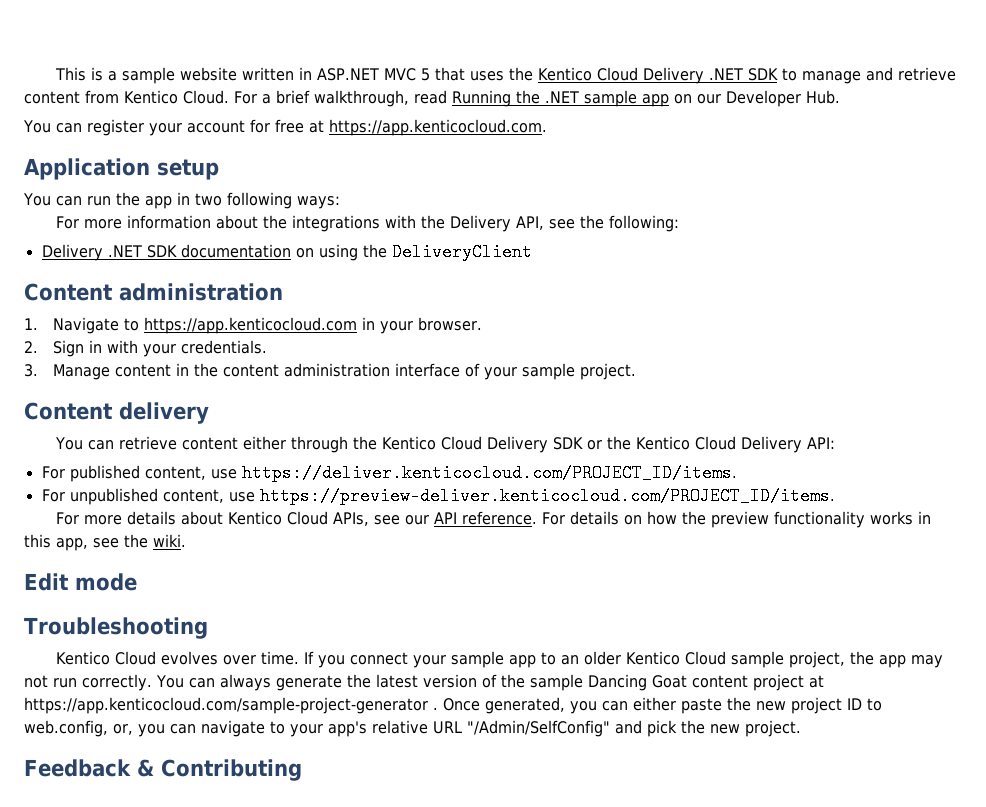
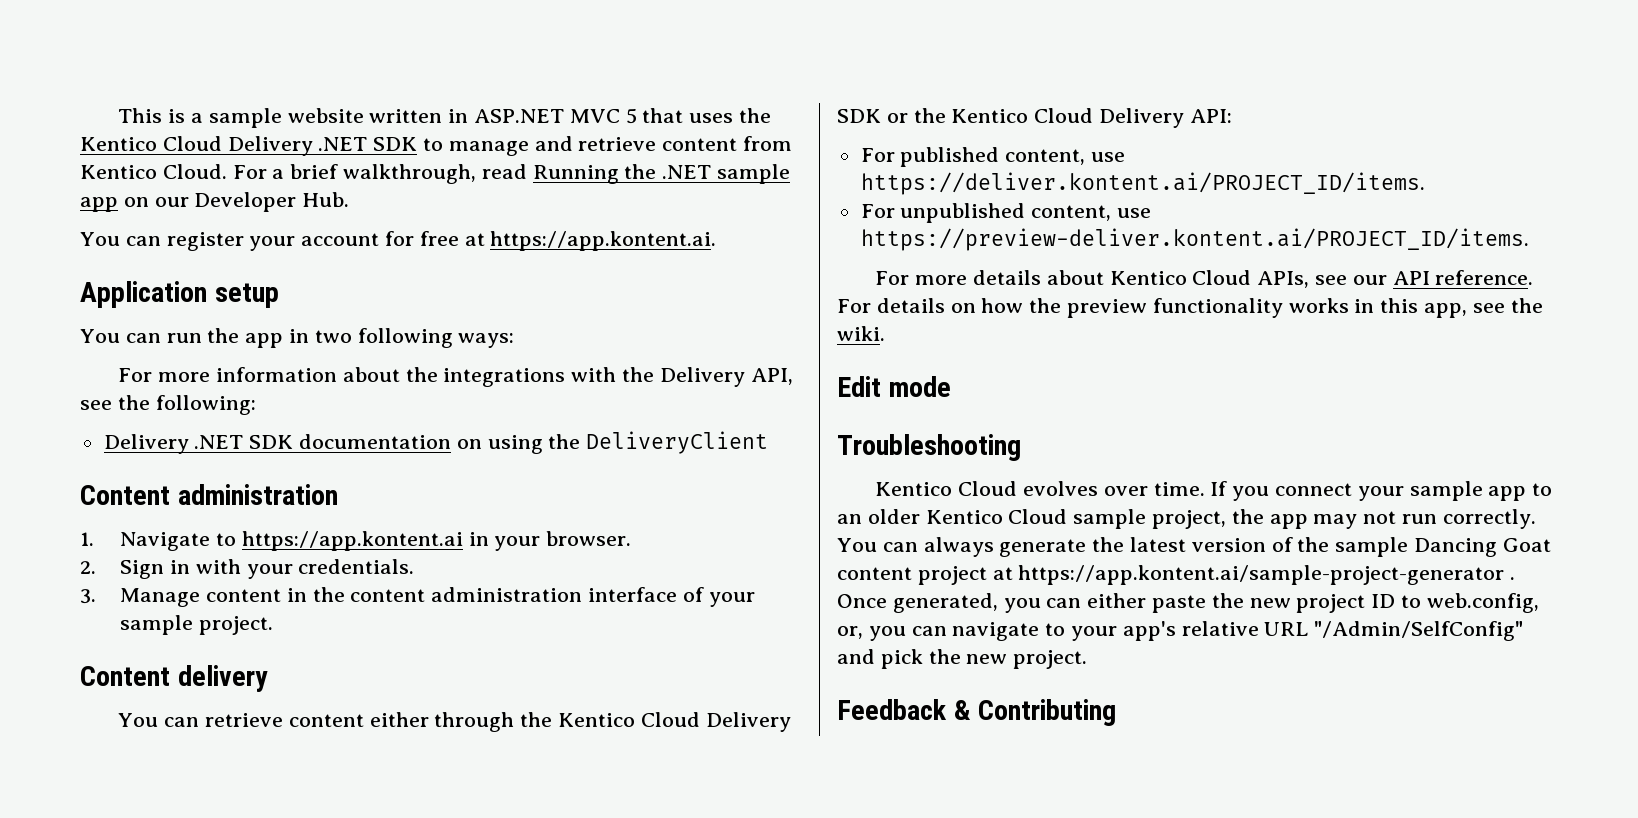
- You can register your account for free at https://app.kenticocloud.com.
+ You can register your account for free at https://app.kontent.ai.
- 1. Navigate to https://app.kenticocloud.com in your browser.
+ 1. Navigate to https://app.kontent.ai in your browser.
- For published content, use https://deliver.kenticocloud.com/PROJECT_ID/items.
+ For published content, use https://deliver.kontent.ai/PROJECT_ID/items.
- For unpublished content, use https://preview-deliver.kenticocloud.com/PROJECT_ID/items.
+ For unpublished content, use https://preview-deliver.kontent.ai/PROJECT_ID/items.
- You can always generate the latest version of the sample Dancing Goat content project at https://app.kenticocloud.com/sample-project-generator .
+ You can always generate the latest version of the sample Dancing Goat content project at https://app.kontent.ai/sample-project-generator .

